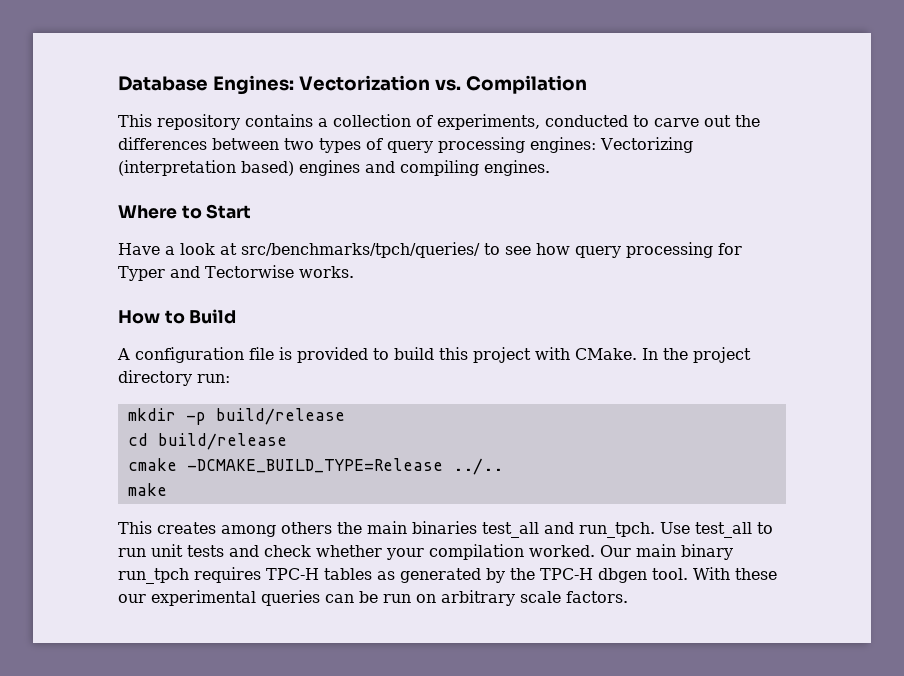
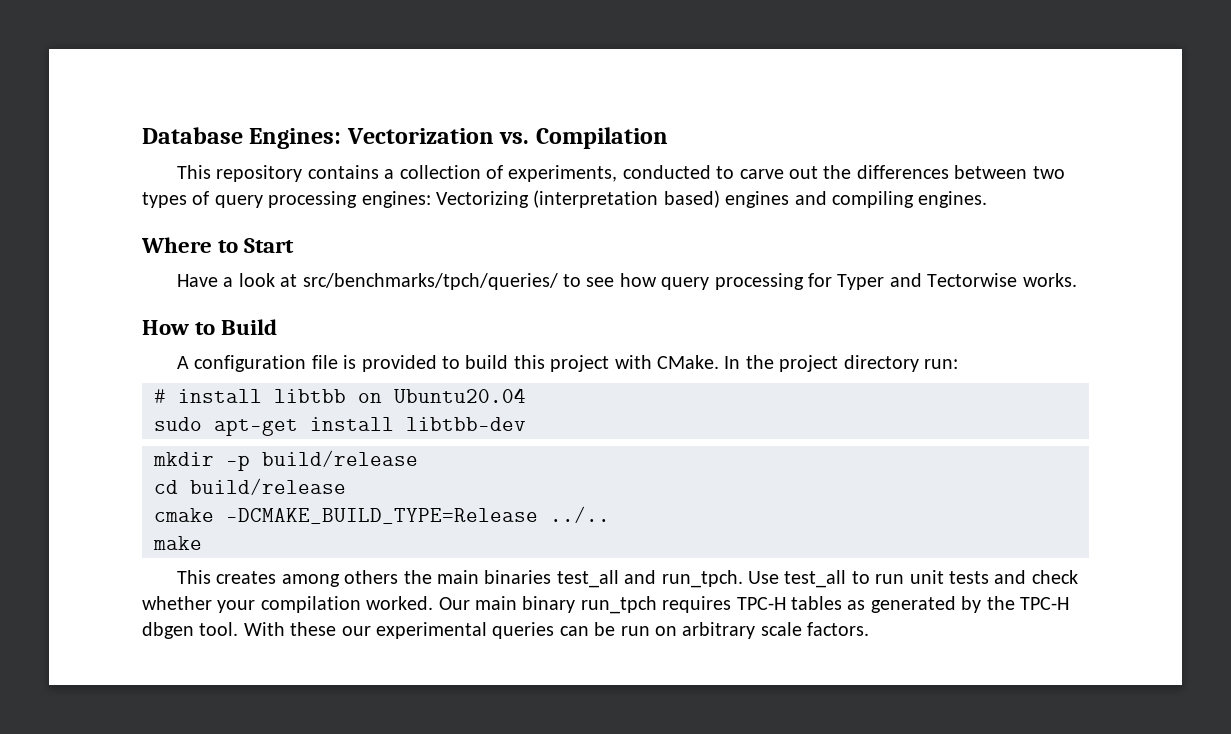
+ # install libtbb on Ubuntu20.04
+ sudo apt-get install libtbb-dev

